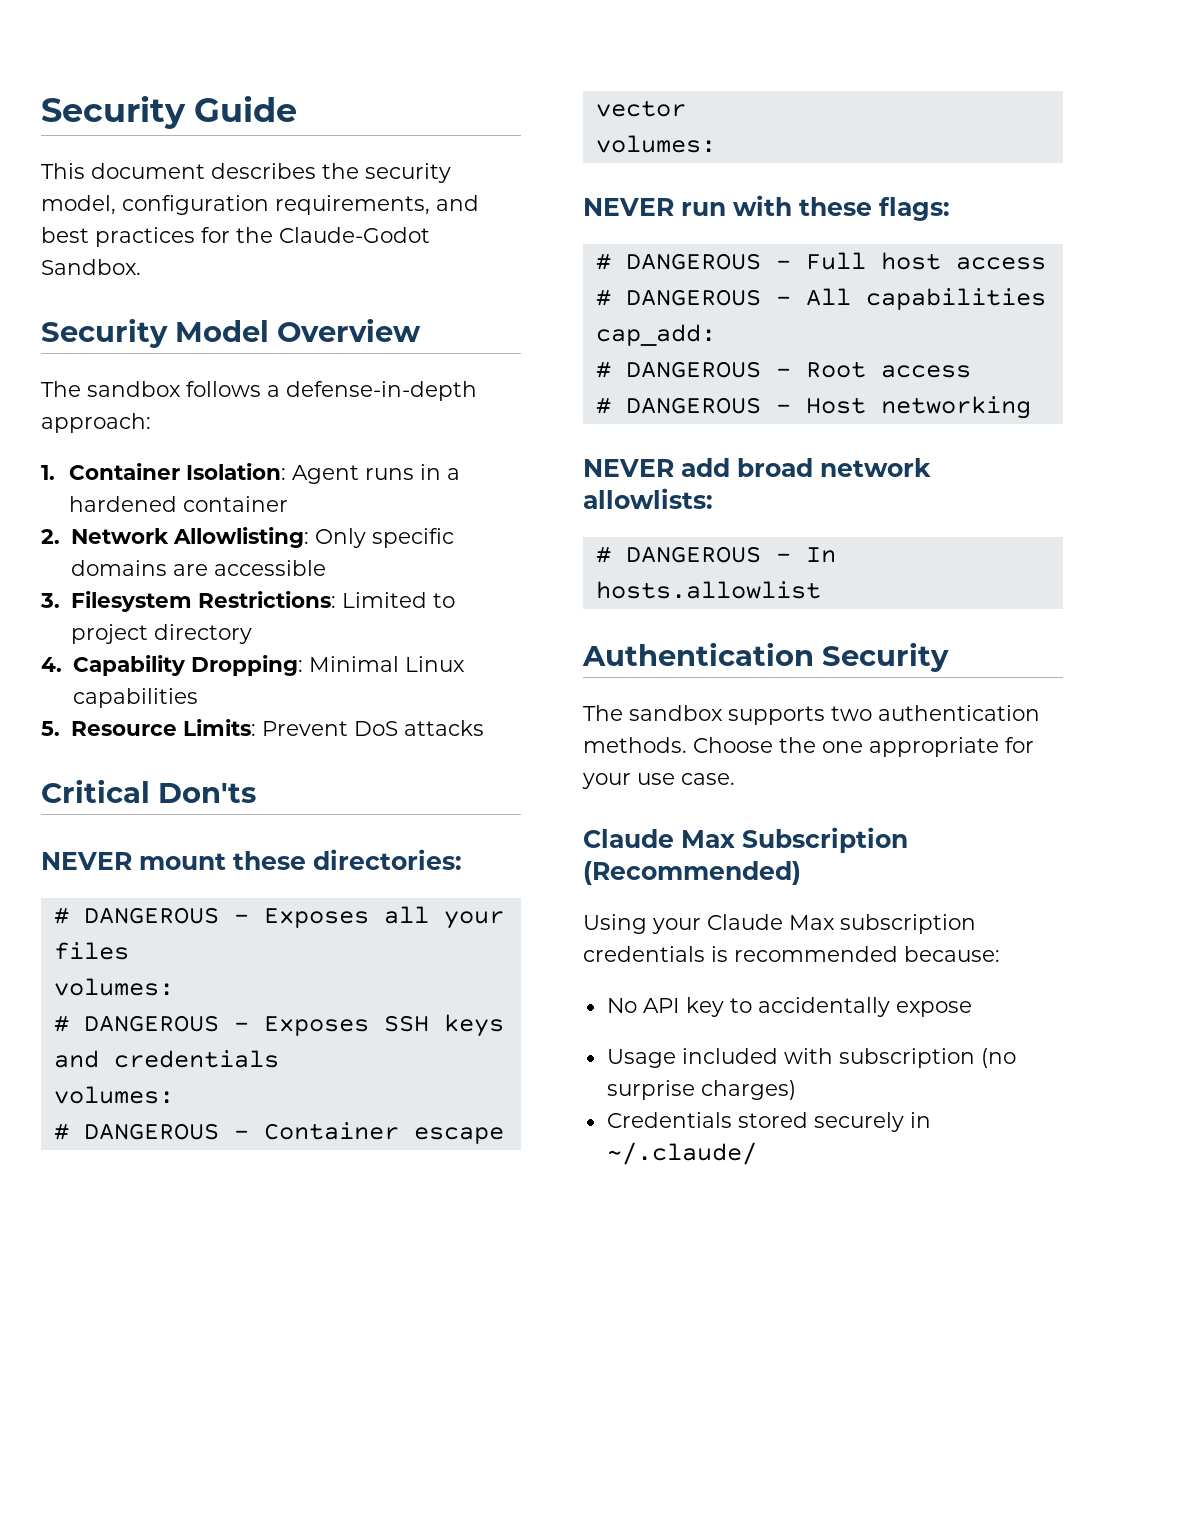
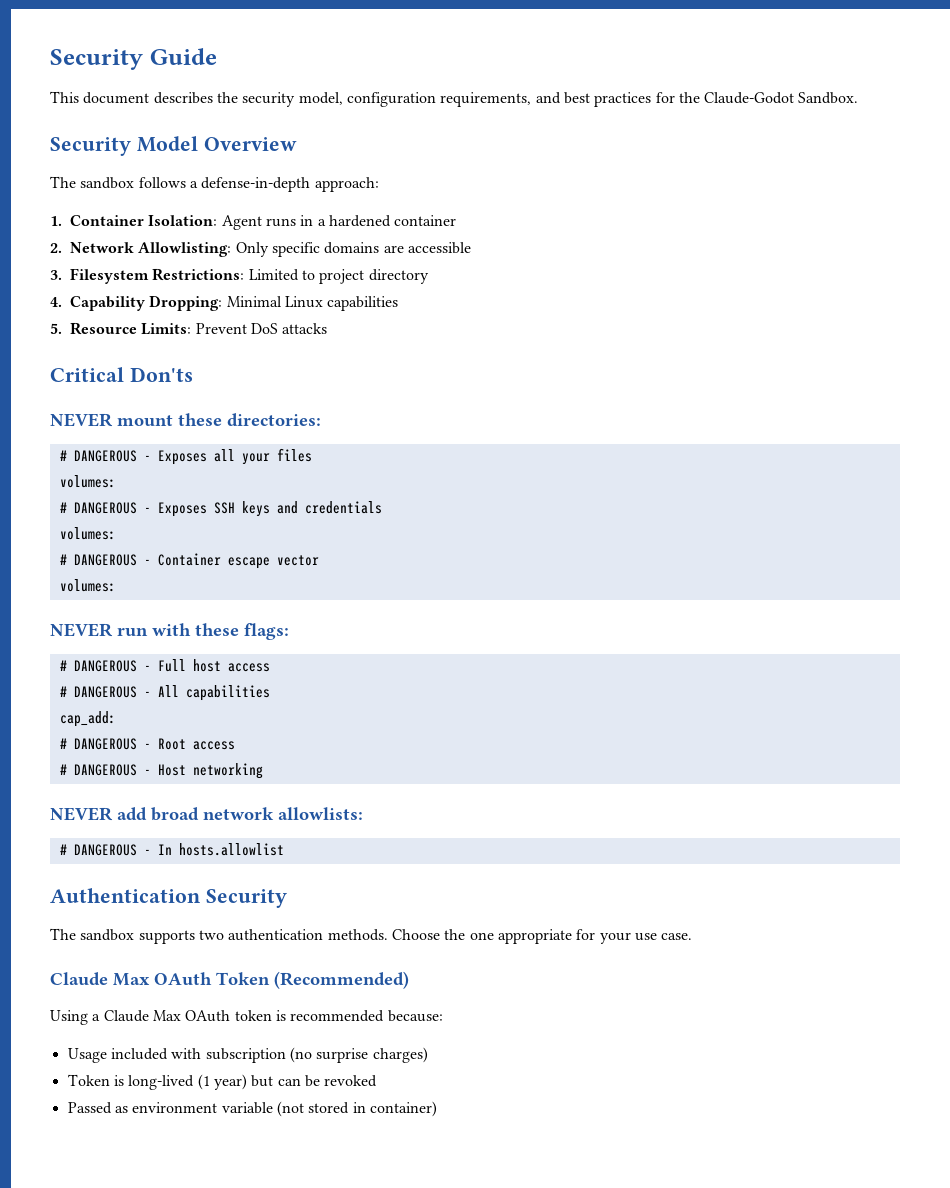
- Claude Max Subscription (Recommended)
+ Claude Max OAuth Token (Recommended)
- Using your Claude Max subscription credentials is recommended because:
+ Using a Claude Max OAuth token is recommended because:
- No API key to accidentally expose
- Credentials stored securely in ~/.claude/
+ Token is long-lived (1 year) but can be revoked
+ Passed as environment variable (not stored in container)

